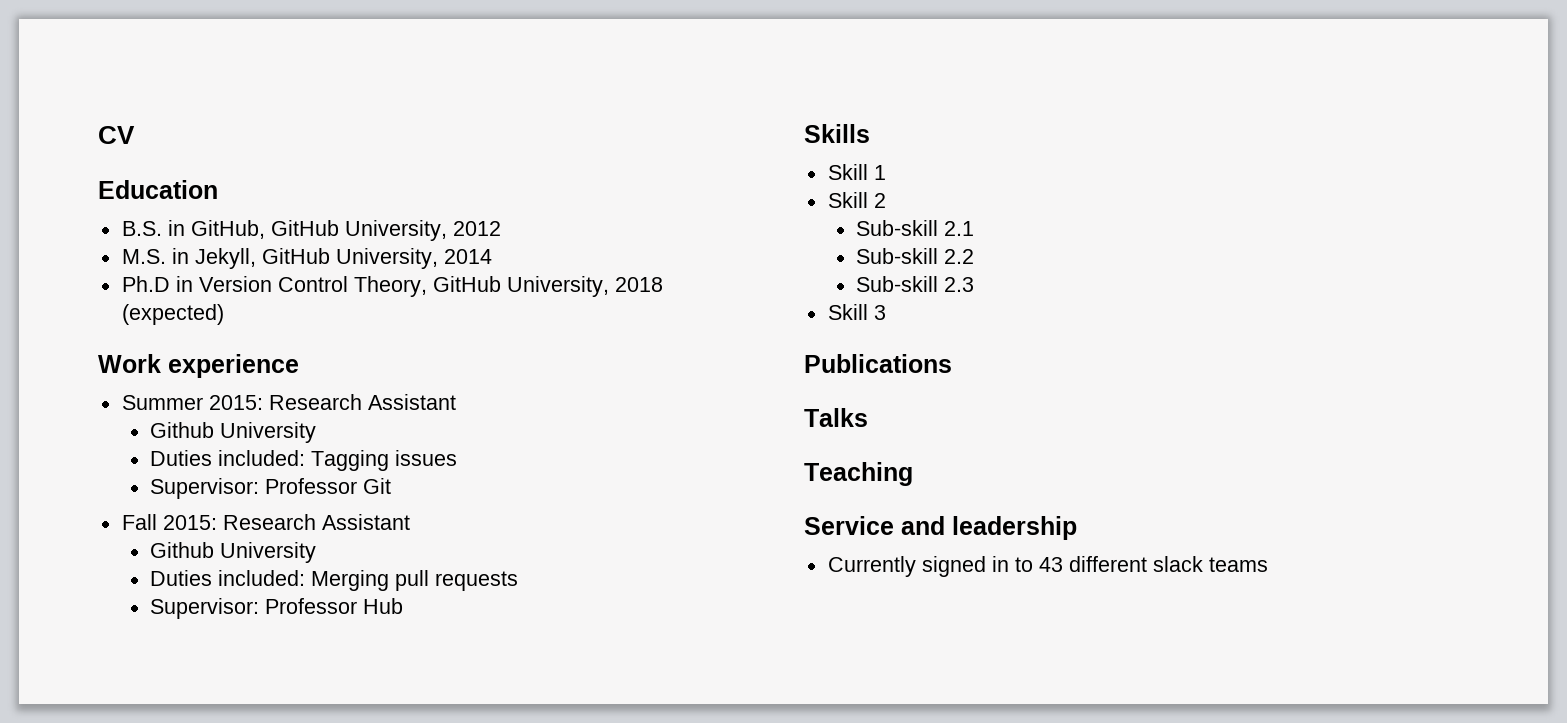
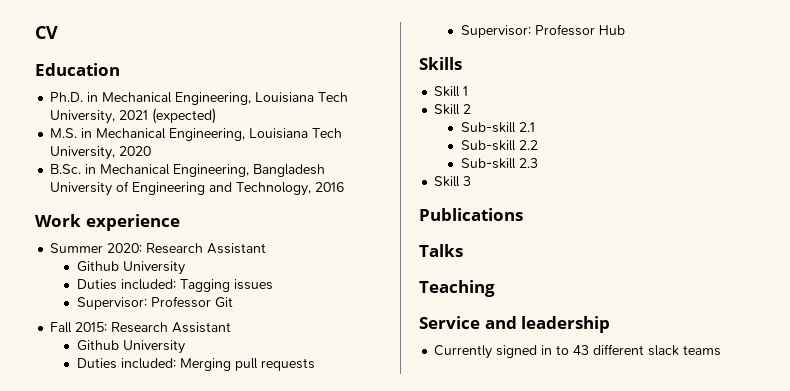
- B.S. in GitHub, GitHub University, 2012
- M.S. in Jekyll, GitHub University, 2014
- Ph.D in Version Control Theory, GitHub University, 2018 (expected)
+ Ph.D. in Mechanical Engineering, Louisiana Tech University, 2021 (expected)
+ M.S. in Mechanical Engineering, Louisiana Tech University, 2020
+ B.Sc. in Mechanical Engineering, Bangladesh University of Engineering and Technology, 2016
- Summer 2015: Research Assistant
+ Summer 2020: Research Assistant

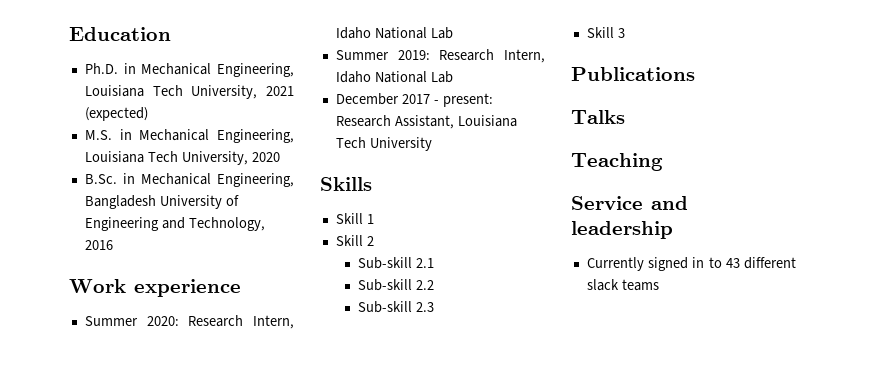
- CV
- Summer 2020: Research Assistant
- Github University
- Duties included: Tagging issues
- Supervisor: Professor Git
- Fall 2015: Research Assistant
- Github University
- Duties included: Merging pull requests
- Supervisor: Professor Hub
+ Summer 2020: Research Intern, Idaho National Lab
+ Summer 2019: Research Intern, Idaho National Lab
+ December 2017 - present: Research Assistant, Louisiana Tech University

